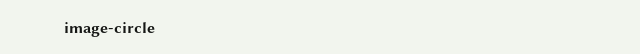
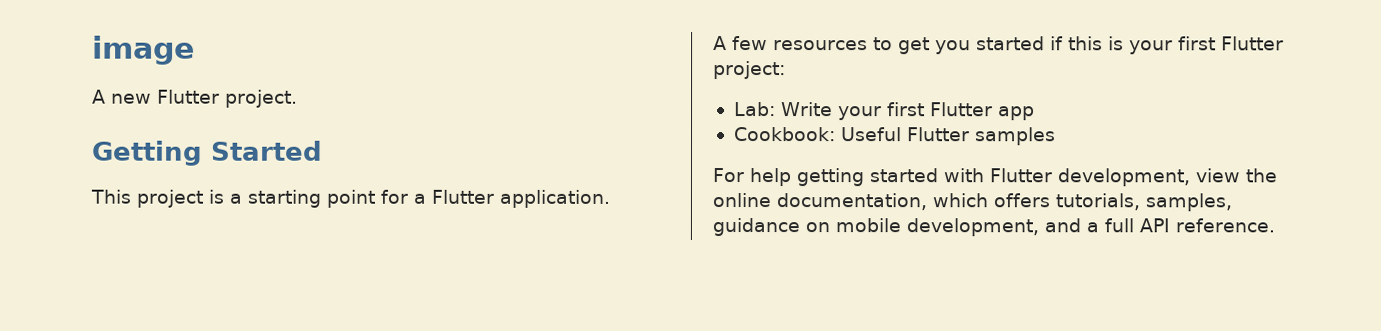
- image-circle
+ image
+ A new Flutter project.
+ Getting Started
+ This project is a starting point for a Flutter application.
+ A few resources to get you started if this is your first Flutter project:
+ Lab: Write your first Flutter app
+ Cookbook: Useful Flutter samples
+ For help getting started with Flutter development, view the online documentation, which offers tutorials, samples, guidance on mobile development, and a full API reference.

